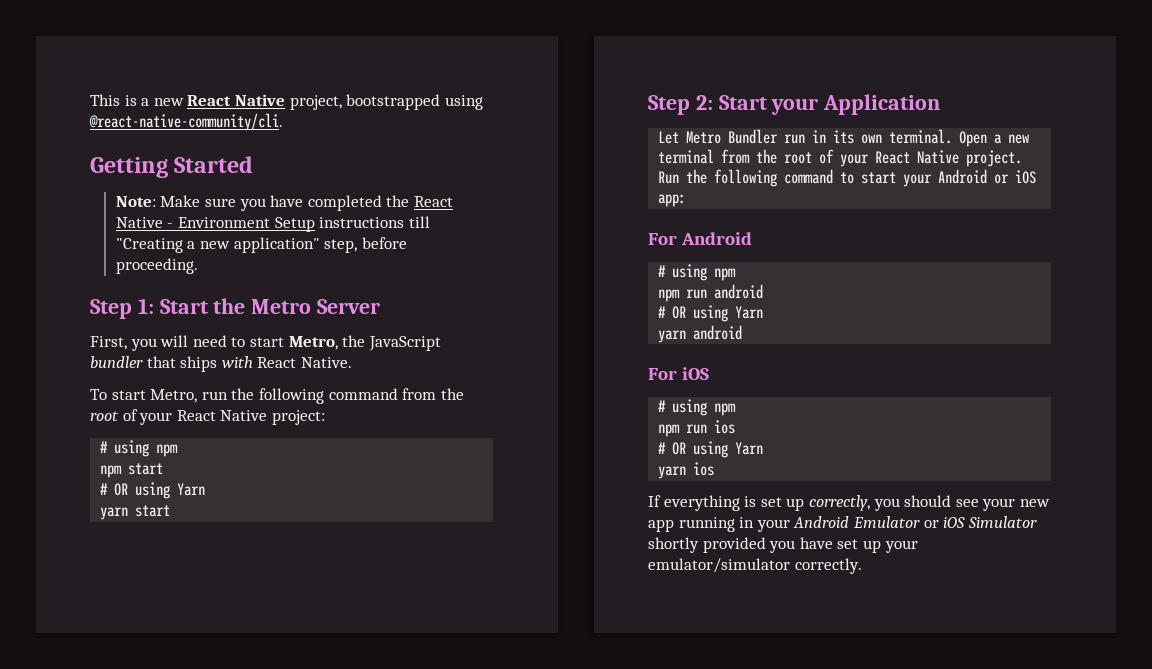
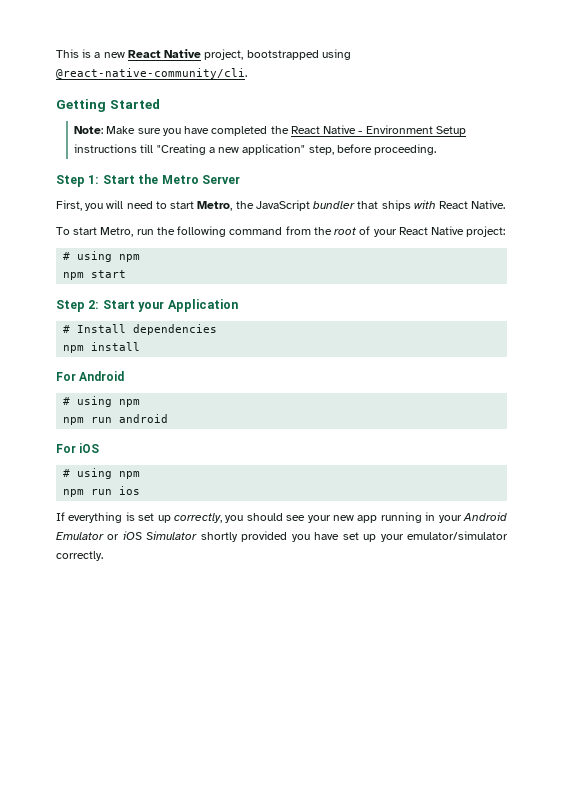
  npm start
- # OR using Yarn
- yarn start
- Let Metro Bundler run in its own terminal. Open a new terminal from the root of your React Native project. Run the following command to start your Android or iOS app:
+ # Install dependencies
+ npm install
  npm run android
- # OR using Yarn
- yarn android
  npm run ios
- # OR using Yarn
- yarn ios

